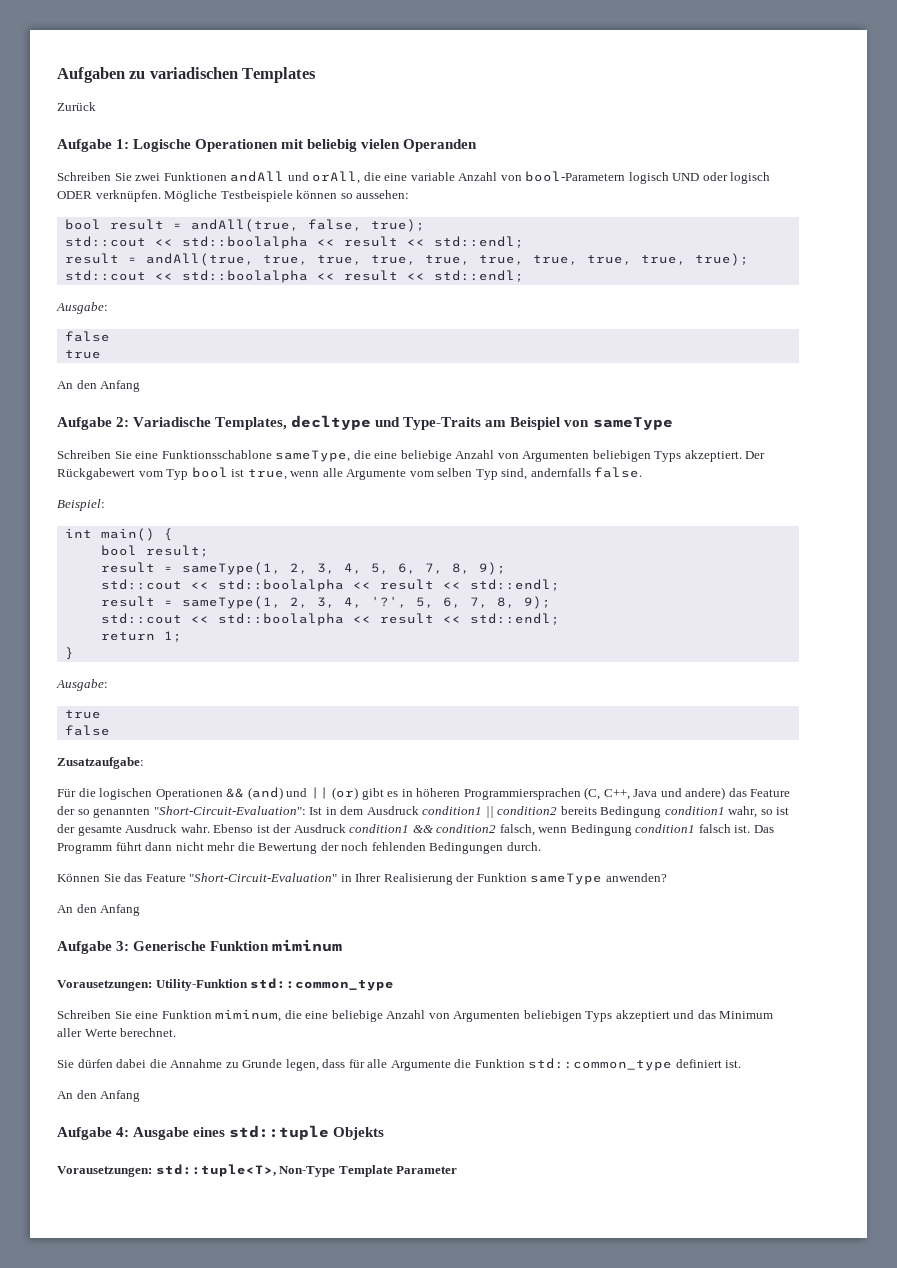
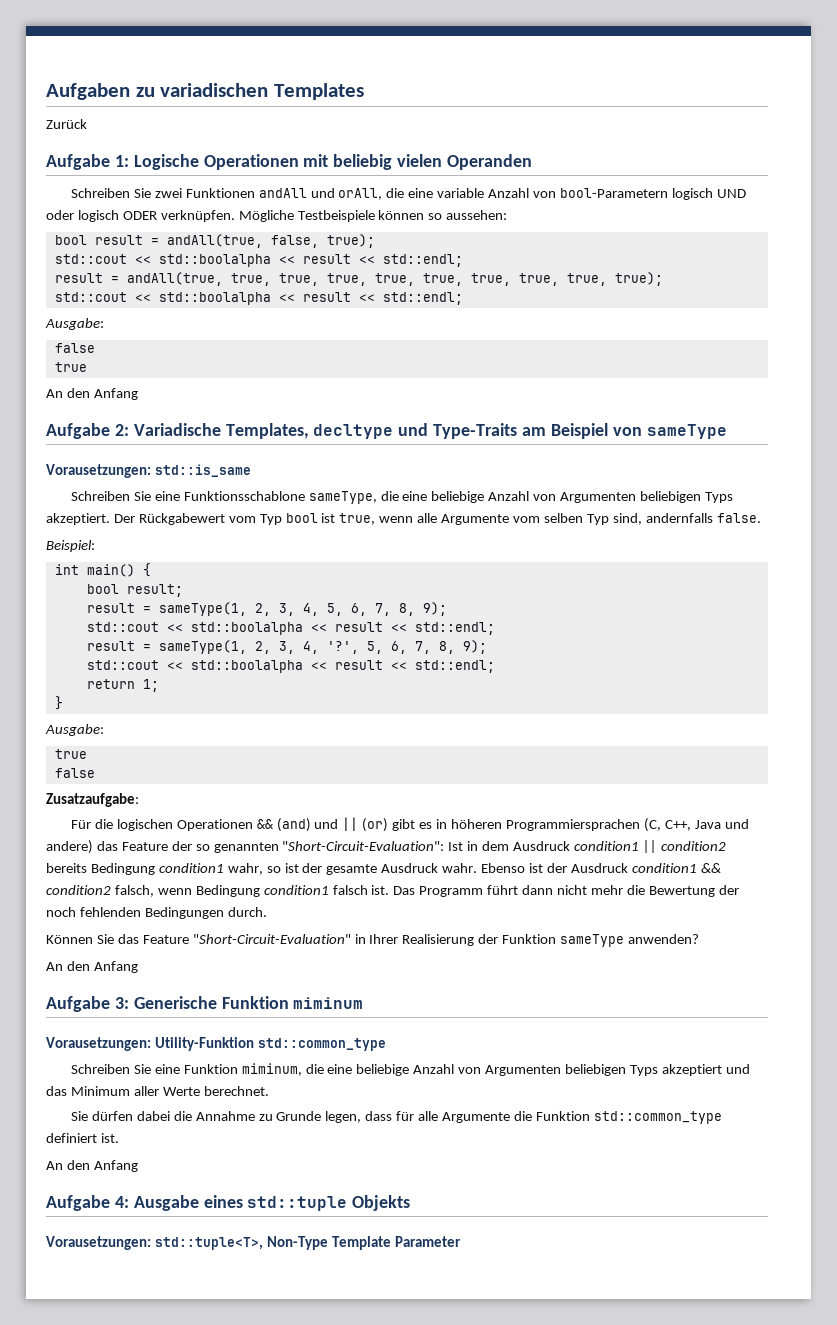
+ Vorausetzungen: std::is_same

